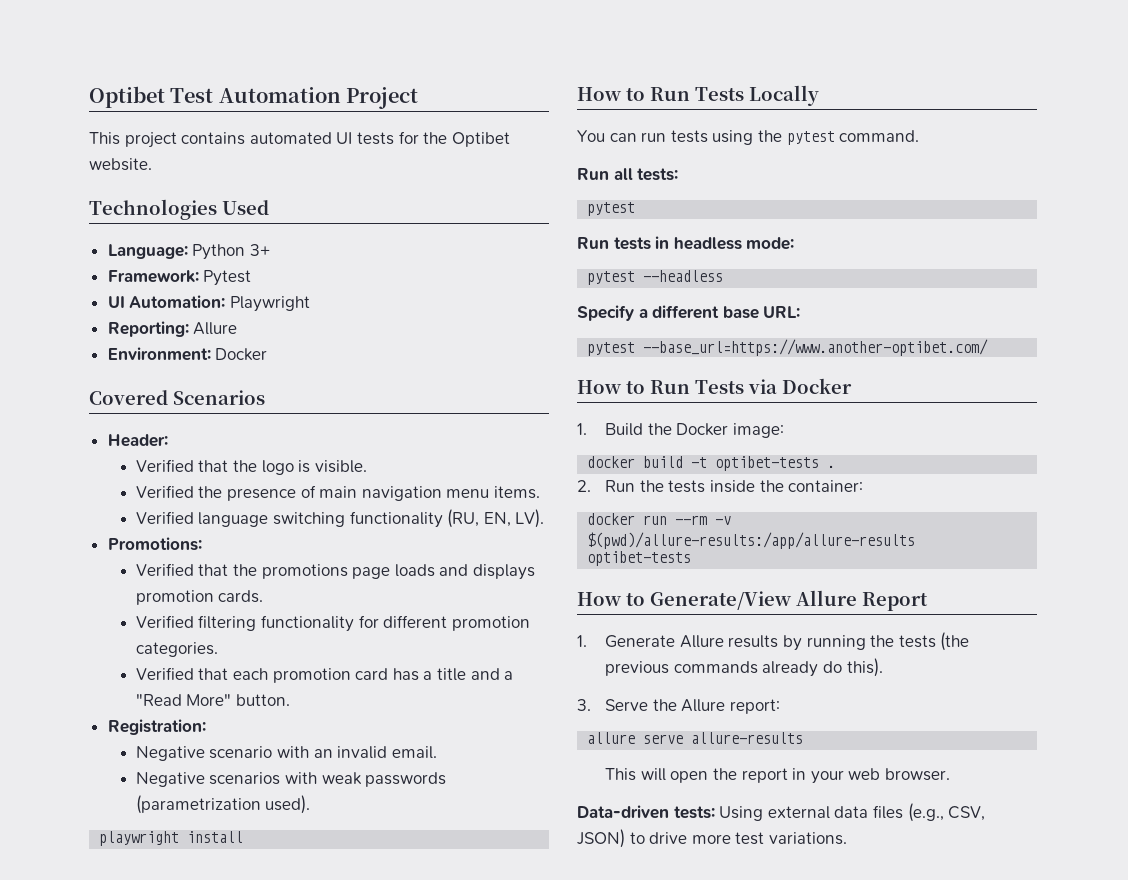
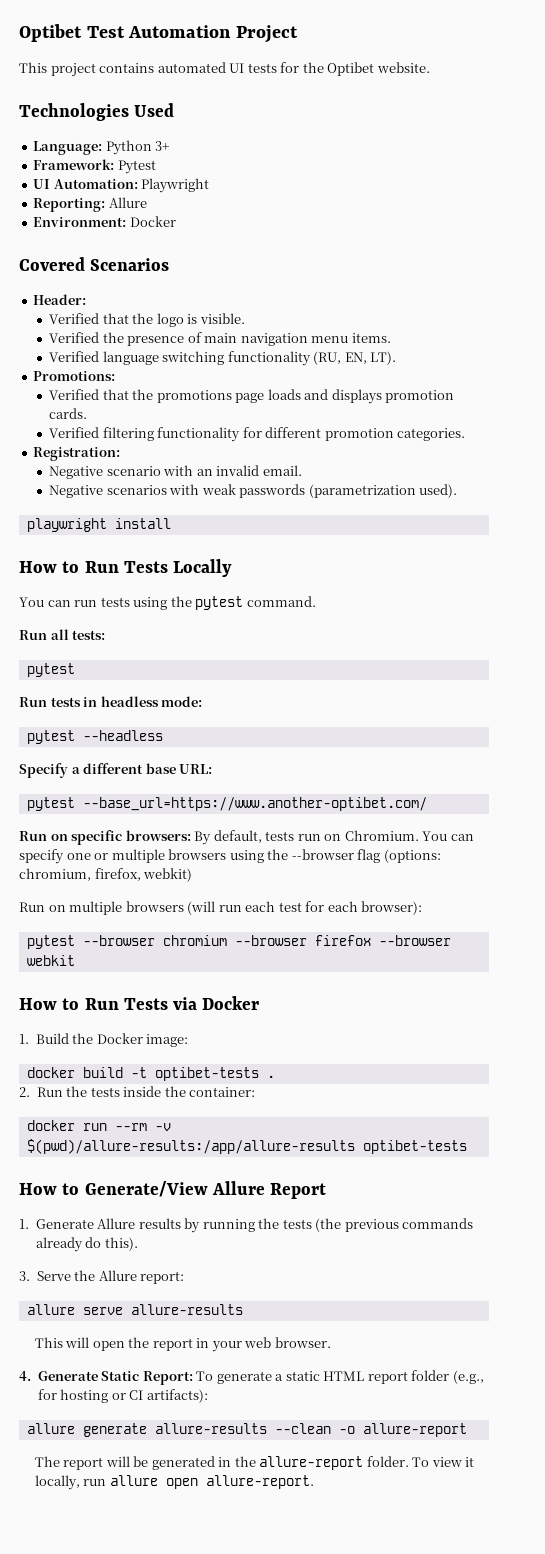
- Verified language switching functionality (RU, EN, LV).
+ Verified language switching functionality (RU, EN, LT).
- Verified that each promotion card has a title and a "Read More" button.
+ Run on specific browsers: By default, tests run on Chromium. You can specify one or multiple browsers using the --browser flag (options: chromium, firefox, webkit)
+ Run on multiple browsers (will run each test for each browser):
+ pytest --browser chromium --browser firefox --browser webkit
- Data-driven tests: Using external data files (e.g., CSV, JSON) to drive more test variations.
+ 4. Generate Static Report: To generate a static HTML report folder (e.g., for hosting or CI artifacts):
+ allure generate allure-results --clean -o allure-report
+ The report will be generated in the allure-report folder. To view it locally, run allure open allure-report.

